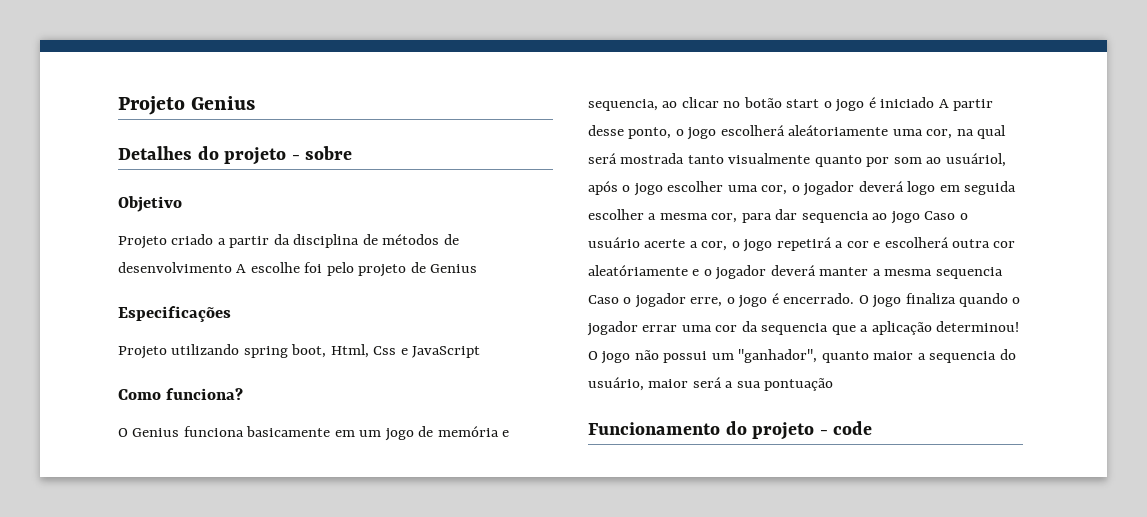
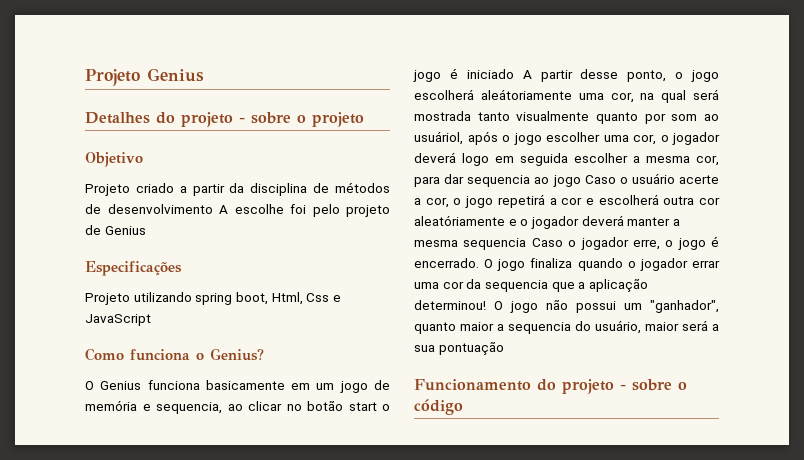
- Detalhes do projeto - sobre
+ Detalhes do projeto - sobre o projeto
- Como funciona?
+ Como funciona o Genius?
- Funcionamento do projeto - code
+ Funcionamento do projeto - sobre o código

